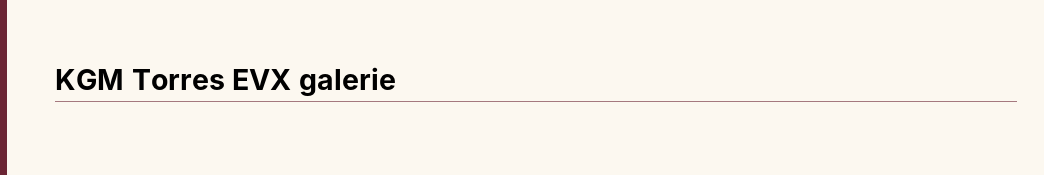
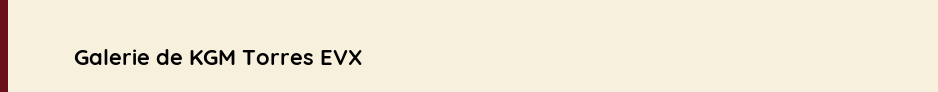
- KGM Torres EVX galerie
+ Galerie de KGM Torres EVX

